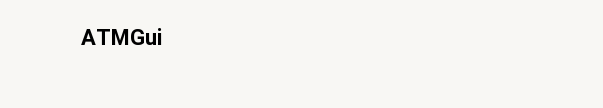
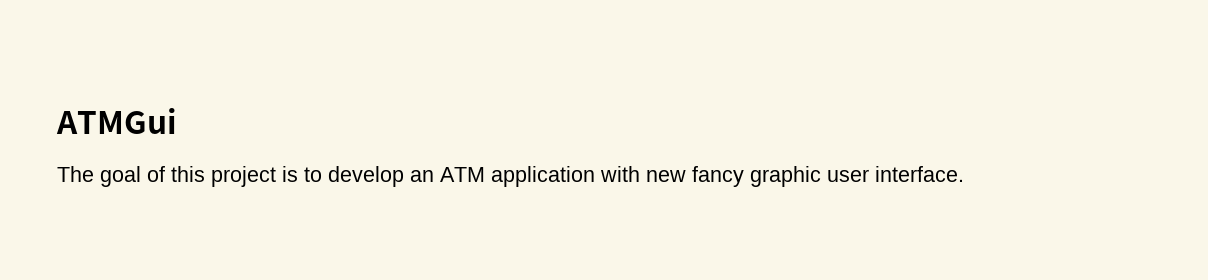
+ The goal of this project is to develop an ATM application with new fancy graphic user interface.

